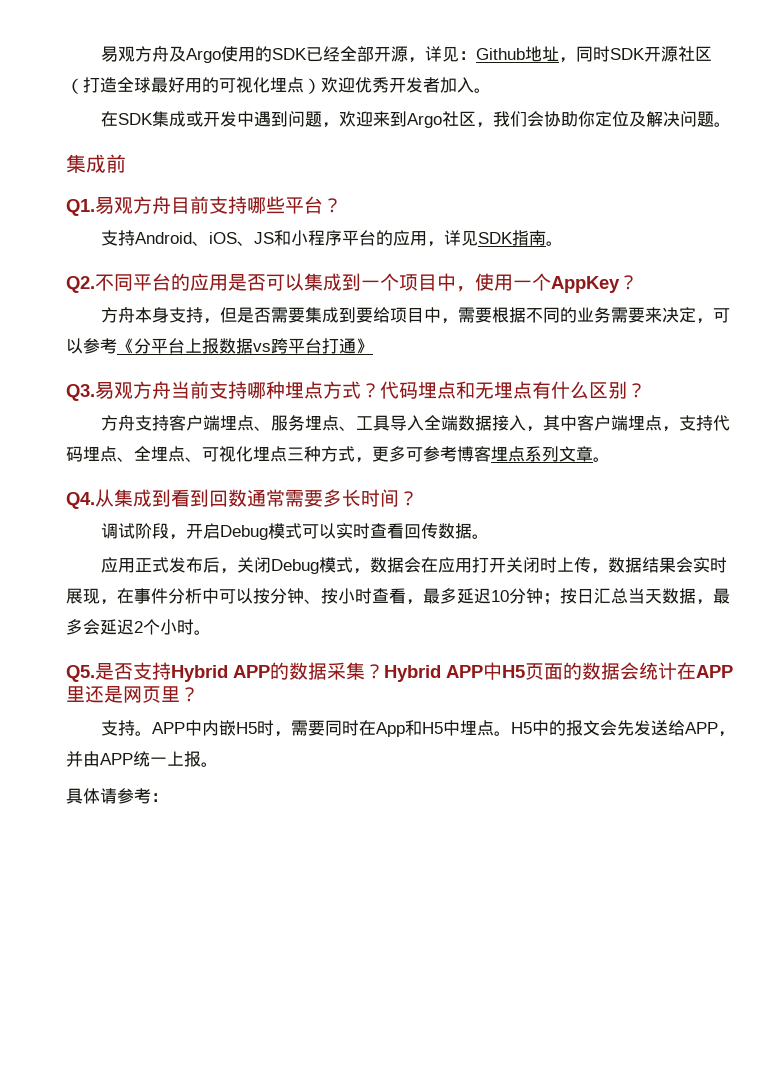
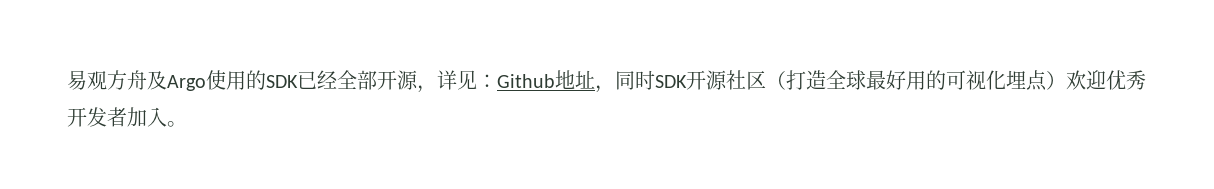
- 在SDK集成或开发中遇到问题，欢迎来到Argo社区，我们会协助你定位及解决问题。
- 集成前
- Q1.易观方舟目前支持哪些平台？
- 支持Android、iOS、JS和小程序平台的应用，详见SDK指南。
- Q2.不同平台的应用是否可以集成到一个项目中，使用一个AppKey？
- 方舟本身支持，但是否需要集成到要给项目中，需要根据不同的业务需要来决定，可以参考《分平台上报数据vs跨平台打通》
- Q3.易观方舟当前支持哪种埋点方式？代码埋点和无埋点有什么区别？
- 方舟支持客户端埋点、服务埋点、工具导入全端数据接入，其中客户端埋点，支持代码埋点、全埋点、可视化埋点三种方式，更多可参考博客埋点系列文章。
- Q4.从集成到看到回数通常需要多长时间？
- 调试阶段，开启Debug模式可以实时查看回传数据。
- 应用正式发布后，关闭Debug模式，数据会在应用打开关闭时上传，数据结果会实时展现，在事件分析中可以按分钟、按小时查看，最多延迟10分钟；按日汇总当天数据，最多会延迟2个小时。
- Q5.是否支持Hybrid APP的数据采集？Hybrid APP中H5页面的数据会统计在APP里还是网页里？
- 支持。APP中内嵌H5时，需要同时在App和H5中埋点。H5中的报文会先发送给APP，并由APP统一上报。
- 具体请参考：

